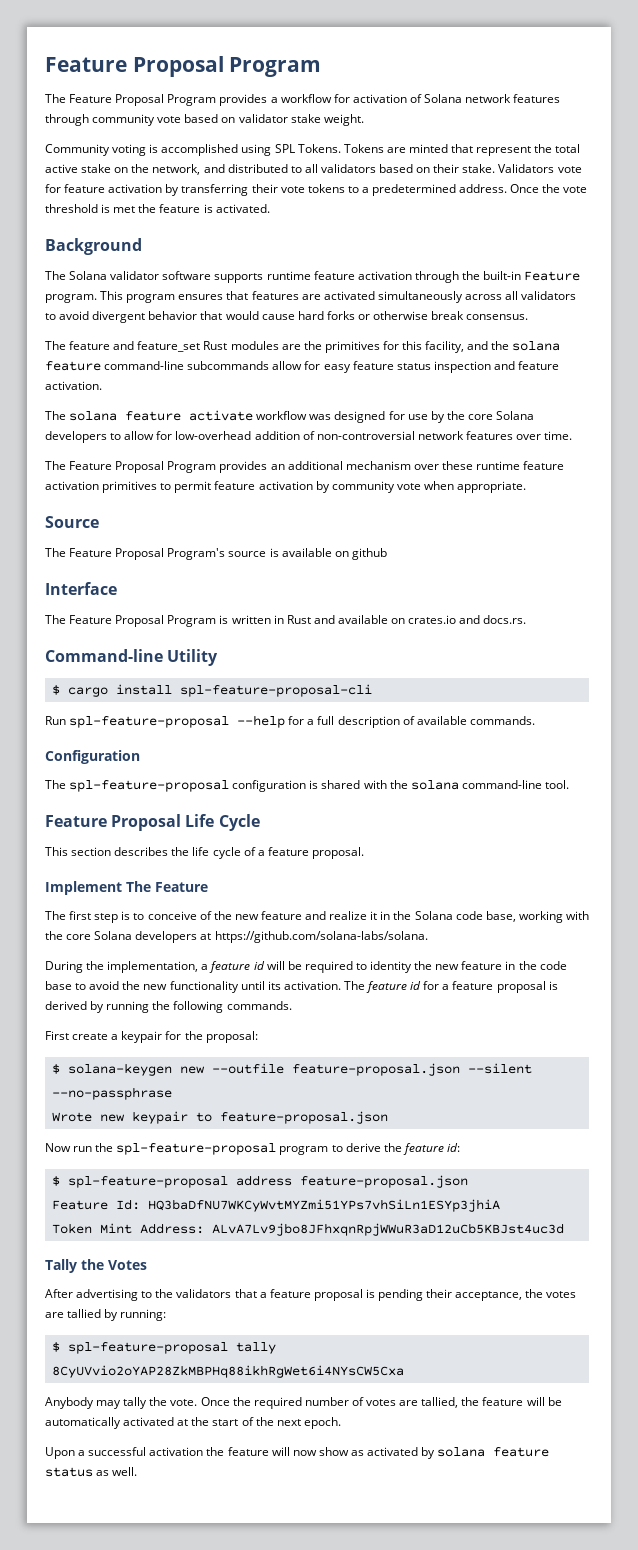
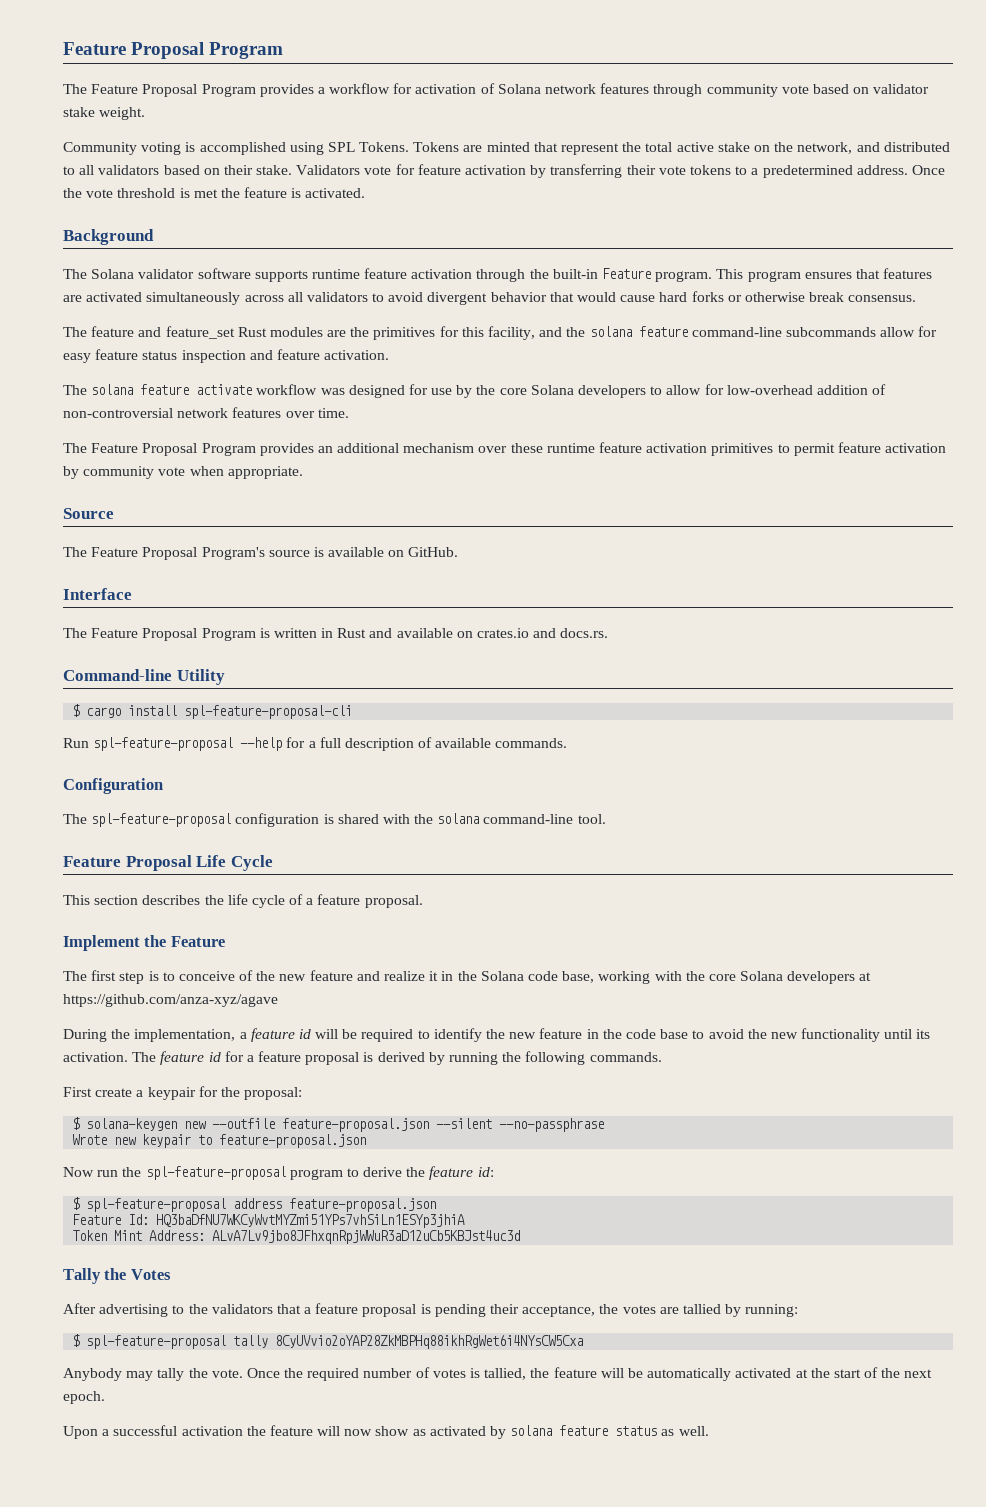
- The Feature Proposal Program's source is available on github
+ The Feature Proposal Program's source is available on GitHub.
- Implement The Feature
+ Implement the Feature
- The first step is to conceive of the new feature and realize it in the Solana code base, working with the core Solana developers at https://github.com/solana-labs/solana.
+ The first step is to conceive of the new feature and realize it in the Solana code base, working with the core Solana developers at https://github.com/anza-xyz/agave
- During the implementation, a feature id will be required to identity the new feature in the code base to avoid the new functionality until its activation.
+ During the implementation, a feature id will be required to identify the new feature in the code base to avoid the new functionality until its activation.
- Once the required number of votes are tallied, the feature will be automatically activated at the start of the next epoch.
+ Once the required number of votes is tallied, the feature will be automatically activated at the start of the next epoch.

